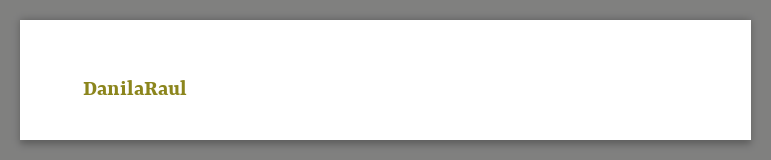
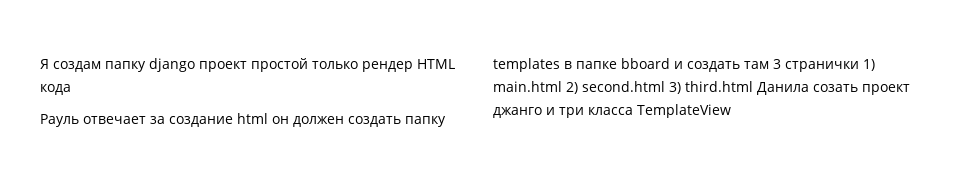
- DanilaRaul
+ Я создам папку django проект простой только рендер HTML кода
+ Рауль отвечает за создание html он должен создать папку templates в папке bboard и создать там 3 странички 1) main.html 2) second.html 3) third.html Данила созать проект джанго и три класса TemplateView

